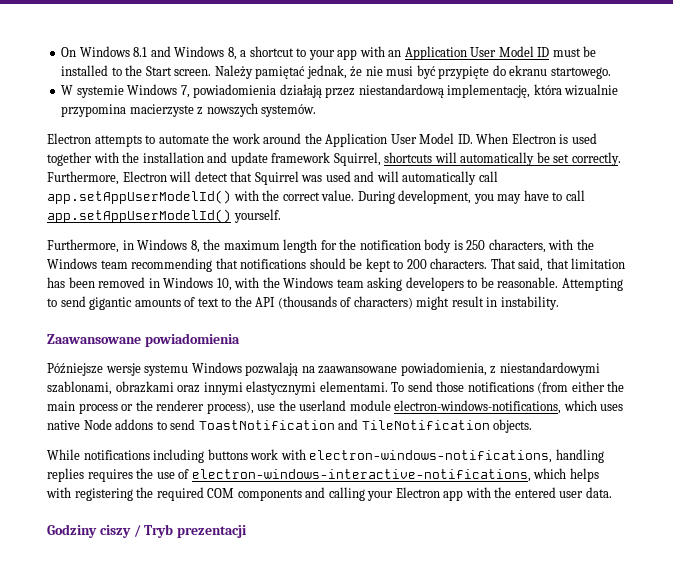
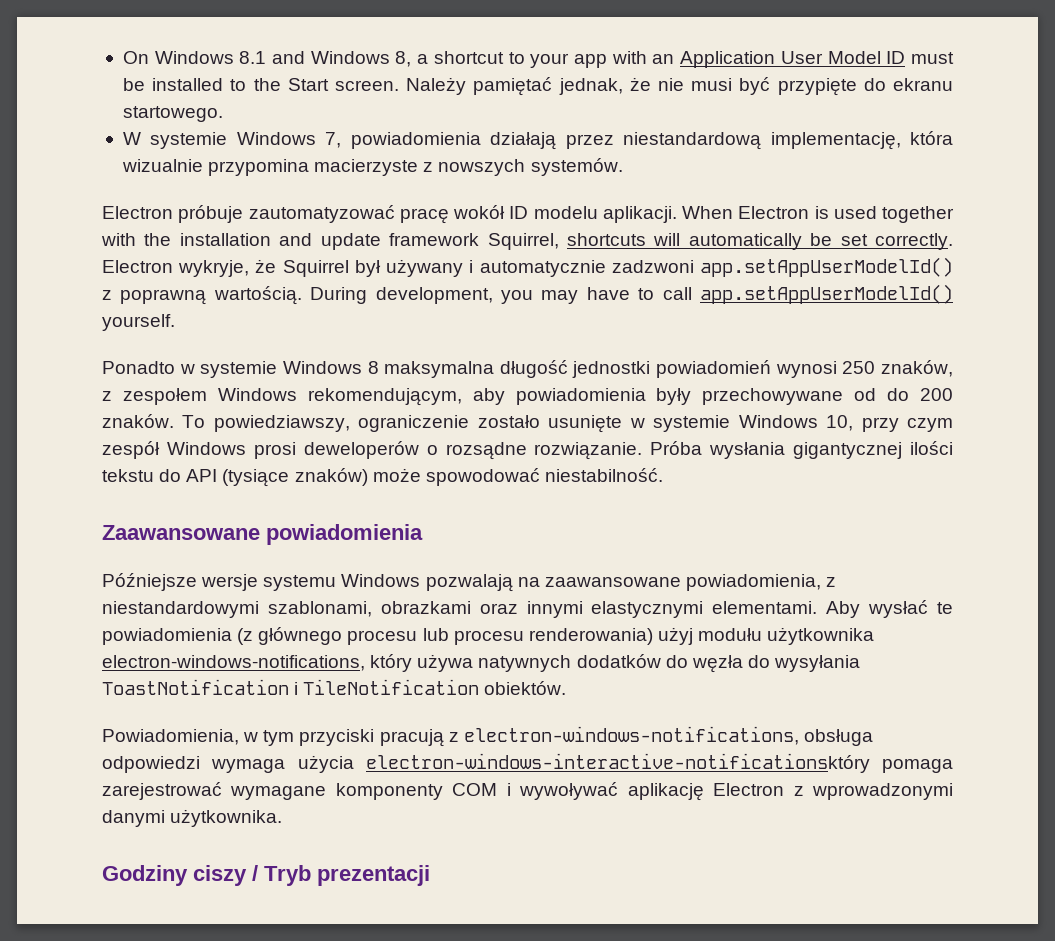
- Electron attempts to automate the work around the Application User Model ID. When Electron is used together with the installation and update framework Squirrel, shortcuts will automatically be set correctly.
+ Electron próbuje zautomatyzować pracę wokół ID modelu aplikacji. When Electron is used together with the installation and update framework Squirrel, shortcuts will automatically be set correctly.
- Furthermore, Electron will detect that Squirrel was used and will automatically call app.setAppUserModelId() with the correct value.
+ Electron wykryje, że Squirrel był używany i automatycznie zadzwoni app.setAppUserModelId() z poprawną wartością.
- Furthermore, in Windows 8, the maximum length for the notification body is 250 characters, with the Windows team recommending that notifications should be kept to 200 characters. That said, that limitation has been removed in Windows 10, with the Windows team asking developers to be reasonable. Attempting to send gigantic amounts of text to the API (thousands of characters) might result in instability.
+ Ponadto w systemie Windows 8 maksymalna długość jednostki powiadomień wynosi 250 znaków, z zespołem Windows rekomendującym, aby powiadomienia były przechowywane od do 200 znaków. To powiedziawszy, ograniczenie zostało usunięte w systemie Windows 10, przy czym zespół Windows prosi deweloperów o rozsądne rozwiązanie. Próba wysłania gigantycznej ilości tekstu do API (tysiące znaków) może spowodować niestabilność.
- To send those notifications (from either the main process or the renderer process), use the userland module electron-windows-notifications, which uses native Node addons to send ToastNotification and TileNotification objects.
- While notifications including buttons work with electron-windows-notifications, handling replies requires the use of electron-windows-interactive-notifications, which helps with registering the required COM components and calling your Electron app with the entered user data.
+ Aby wysłać te powiadomienia (z głównego procesu lub procesu renderowania) użyj modułu użytkownika electron-windows-notifications, który używa natywnych dodatków do węzła do wysyłania ToastNotification i TileNotification obiektów.
+ Powiadomienia, w tym przyciski pracują z electron-windows-notifications, obsługa odpowiedzi wymaga użycia electron-windows-interactive-notificationsktóry pomaga zarejestrować wymagane komponenty COM i wywoływać aplikację Electron z wprowadzonymi danymi użytkownika.

